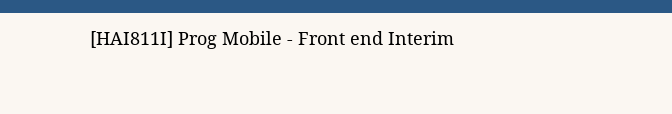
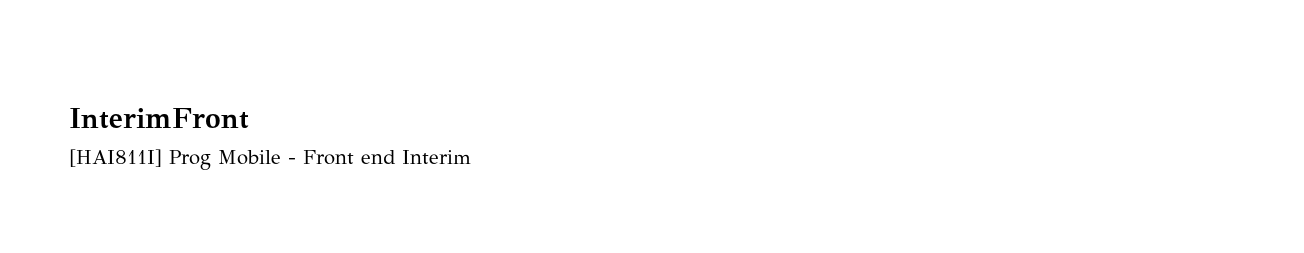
+ InterimFront

